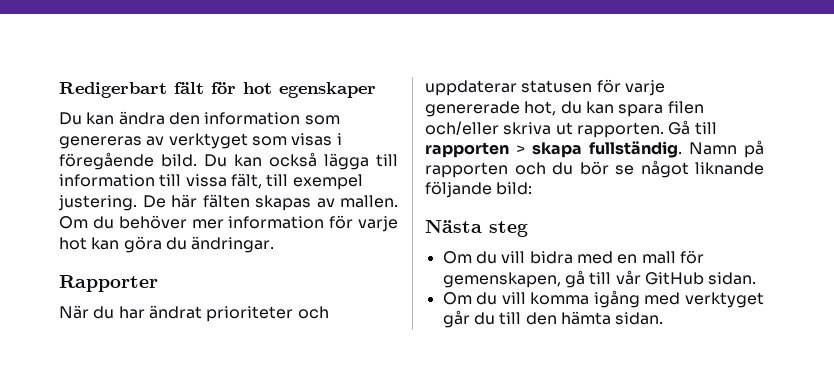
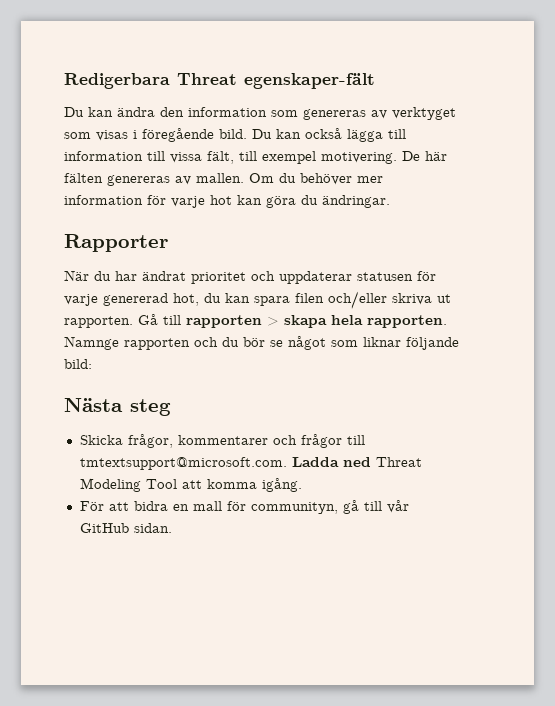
- Redigerbart fält för hot egenskaper
+ Redigerbara Threat egenskaper-fält
- Du kan också lägga till information till vissa fält, till exempel justering.
+ Du kan också lägga till information till vissa fält, till exempel motivering.
- De här fälten skapas av mallen.
+ De här fälten genereras av mallen.
- När du har ändrat prioriteter och uppdaterar statusen för varje genererade hot, du kan spara filen och/eller skriva ut rapporten.
+ När du har ändrat prioritet och uppdaterar statusen för varje genererad hot, du kan spara filen och/eller skriva ut rapporten.
- Gå till rapporten > skapa fullständig. Namn på rapporten och du bör se något liknande följande bild:
+ Gå till rapporten > skapa hela rapporten. Namnge rapporten och du bör se något som liknar följande bild:
- Om du vill bidra med en mall för gemenskapen, gå till vår GitHub sidan.
+ Skicka frågor, kommentarer och frågor till tmtextsupport@microsoft.com. Ladda ned Threat Modeling Tool att komma igång.
+ För att bidra en mall för communityn, gå till vår GitHub sidan.
- Om du vill komma igång med verktyget går du till den hämta sidan.

